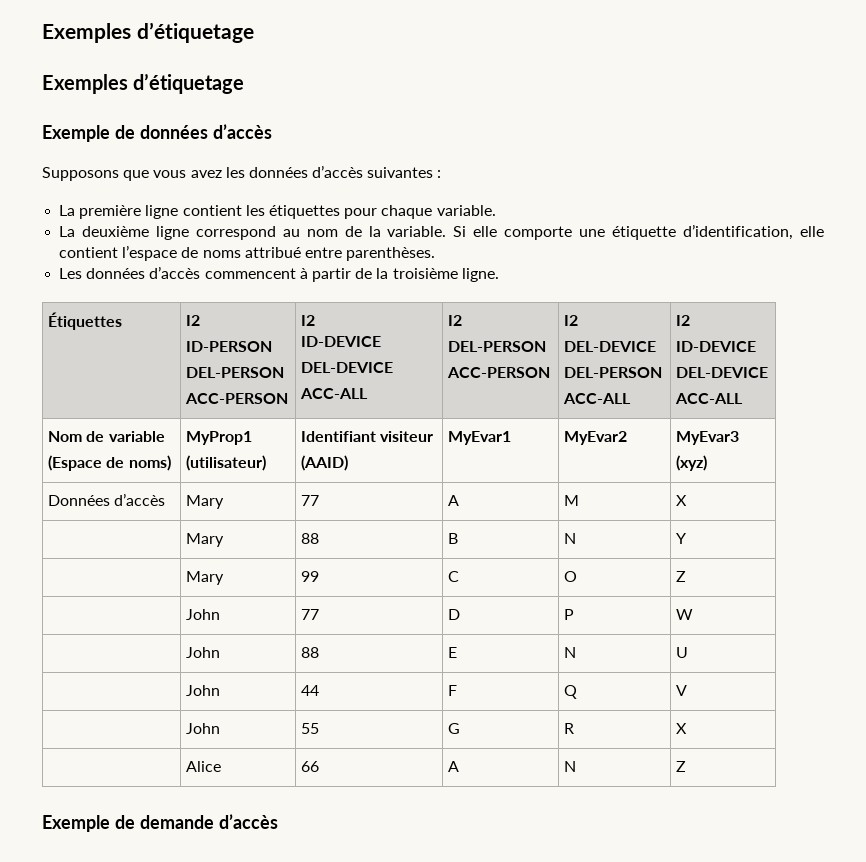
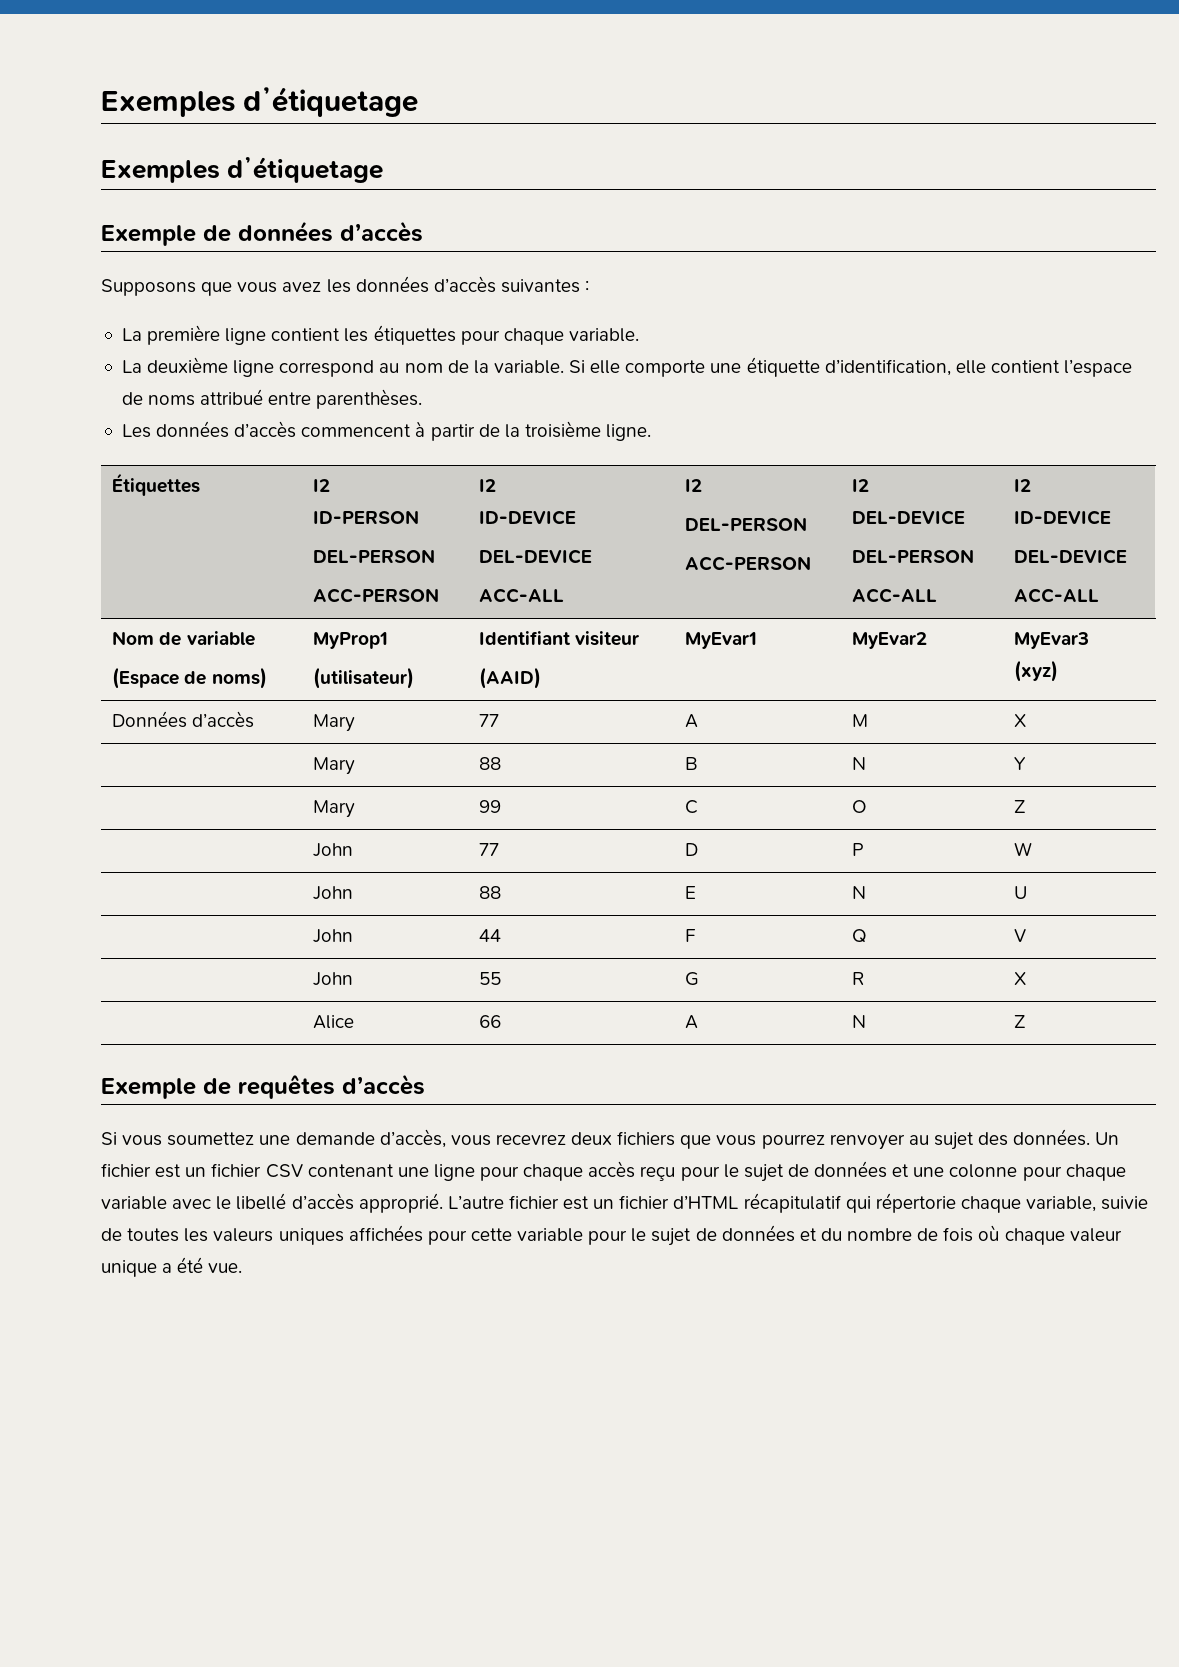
- Exemple de demande d’accès
+ Exemple de requêtes d’accès
+ Si vous soumettez une demande d’accès, vous recevrez deux fichiers que vous pourrez renvoyer au sujet des données. Un fichier est un fichier CSV contenant une ligne pour chaque accès reçu pour le sujet de données et une colonne pour chaque variable avec le libellé d’accès approprié. L’autre fichier est un fichier d’HTML récapitulatif qui répertorie chaque variable, suivie de toutes les valeurs uniques affichées pour cette variable pour le sujet de données et du nombre de fois où chaque valeur unique a été vue.

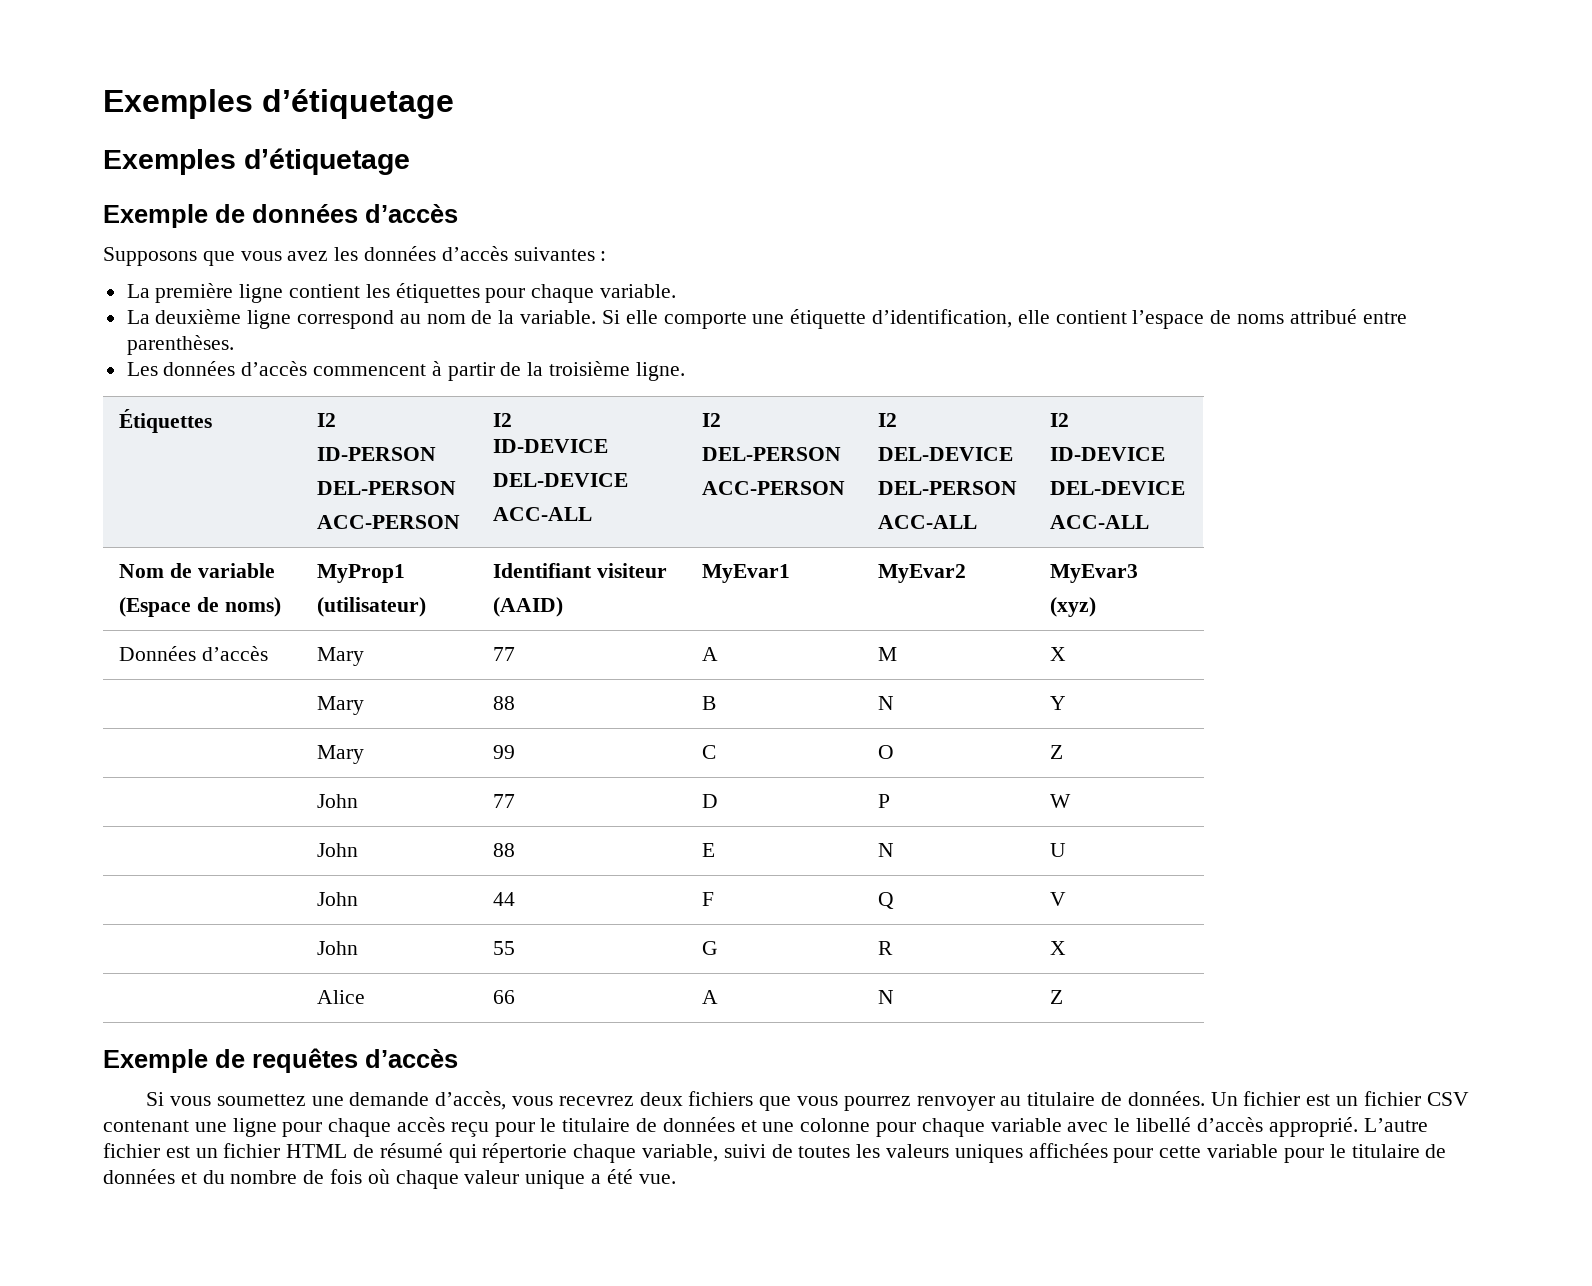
- Si vous soumettez une demande d’accès, vous recevrez deux fichiers que vous pourrez renvoyer au sujet des données.
+ Si vous soumettez une demande d’accès, vous recevrez deux fichiers que vous pourrez renvoyer au titulaire de données.
- Un fichier est un fichier CSV contenant une ligne pour chaque accès reçu pour le sujet de données et une colonne pour chaque variable avec le libellé d’accès approprié.
+ Un fichier est un fichier CSV contenant une ligne pour chaque accès reçu pour le titulaire de données et une colonne pour chaque variable avec le libellé d’accès approprié.
- L’autre fichier est un fichier d’HTML récapitulatif qui répertorie chaque variable, suivie de toutes les valeurs uniques affichées pour cette variable pour le sujet de données et du nombre de fois où chaque valeur unique a été vue.
+ L’autre fichier est un fichier HTML de résumé qui répertorie chaque variable, suivi de toutes les valeurs uniques affichées pour cette variable pour le titulaire de données et du nombre de fois où chaque valeur unique a été vue.

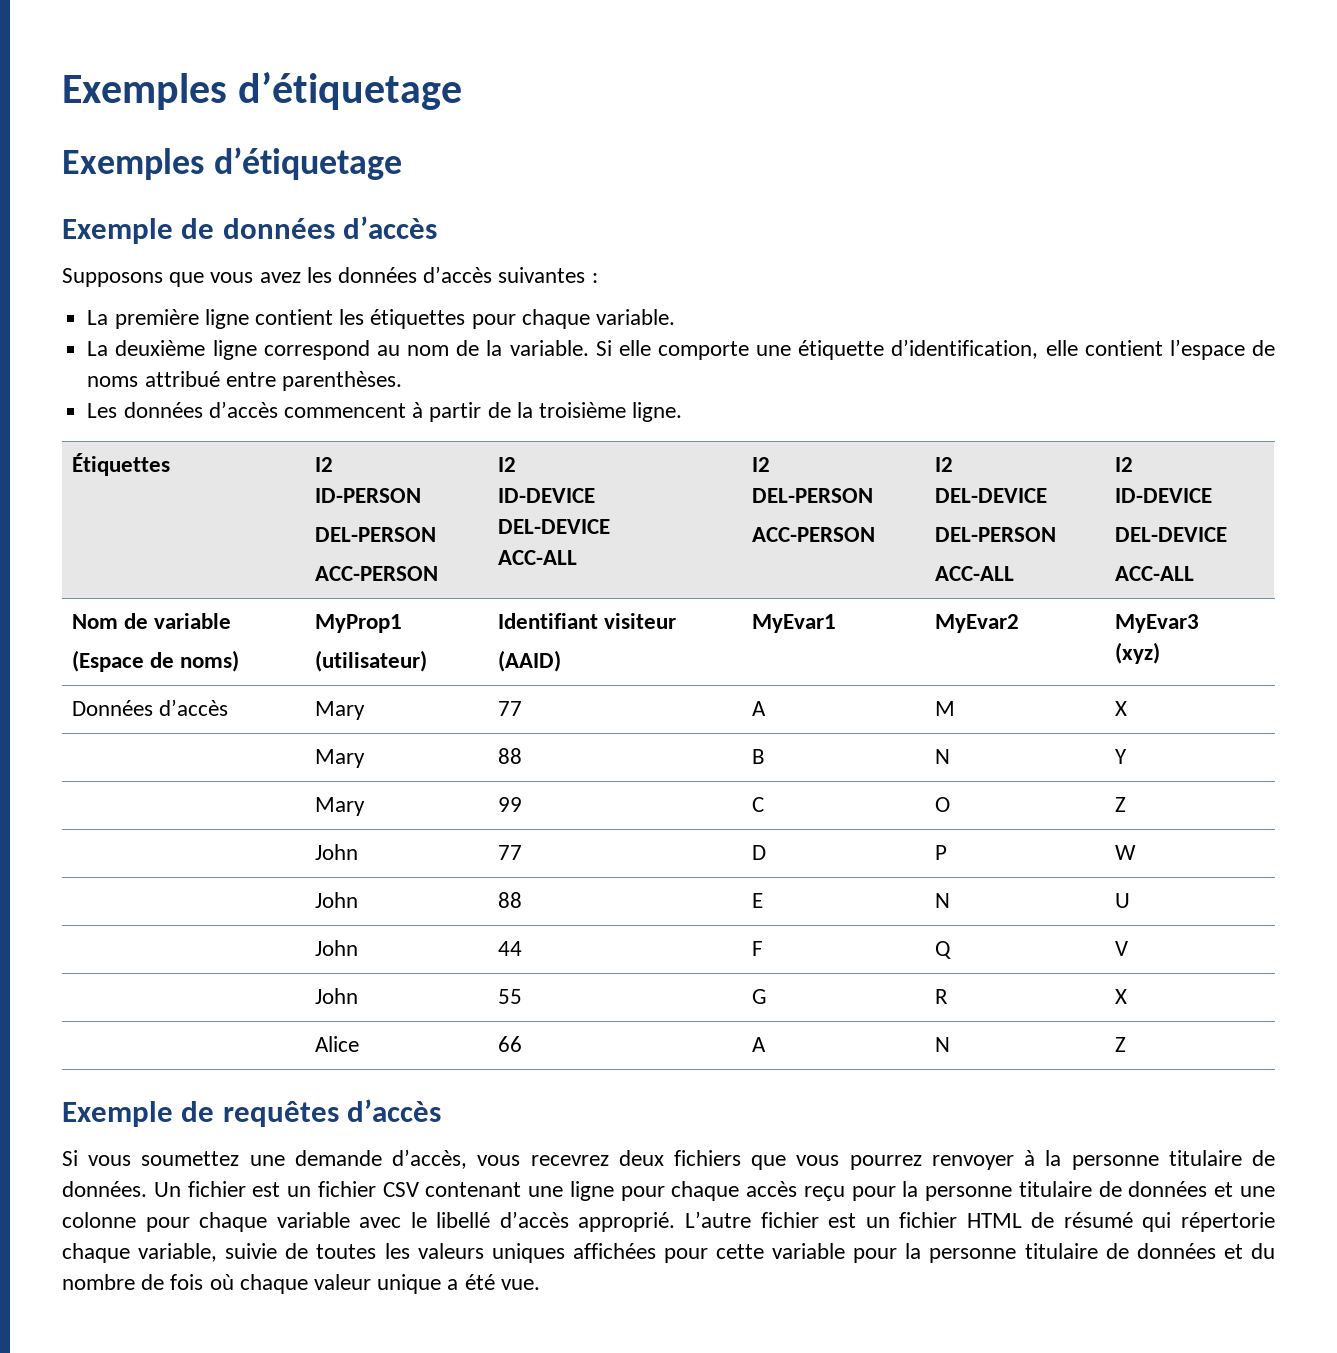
- Si vous soumettez une demande d’accès, vous recevrez deux fichiers que vous pourrez renvoyer au titulaire de données.
+ Si vous soumettez une demande d’accès, vous recevrez deux fichiers que vous pourrez renvoyer à la personne titulaire de données.
- Un fichier est un fichier CSV contenant une ligne pour chaque accès reçu pour le titulaire de données et une colonne pour chaque variable avec le libellé d’accès approprié.
+ Un fichier est un fichier CSV contenant une ligne pour chaque accès reçu pour la personne titulaire de données et une colonne pour chaque variable avec le libellé d’accès approprié.
- L’autre fichier est un fichier HTML de résumé qui répertorie chaque variable, suivi de toutes les valeurs uniques affichées pour cette variable pour le titulaire de données et du nombre de fois où chaque valeur unique a été vue.
+ L’autre fichier est un fichier HTML de résumé qui répertorie chaque variable, suivie de toutes les valeurs uniques affichées pour cette variable pour la personne titulaire de données et du nombre de fois où chaque valeur unique a été vue.

